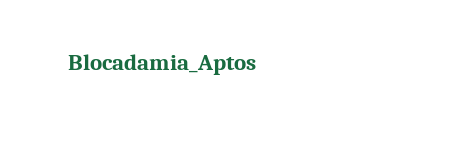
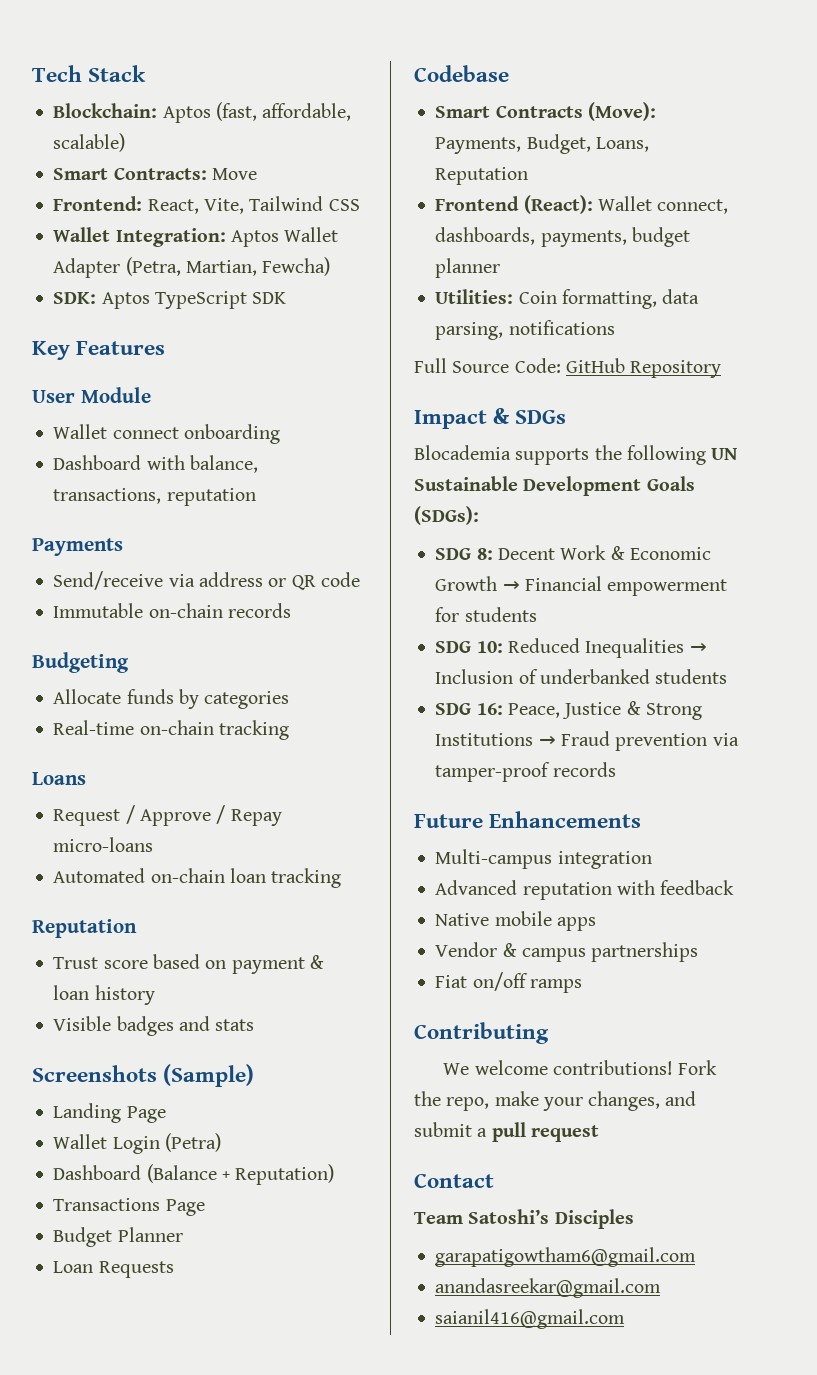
- Blocadamia_Aptos
+ Tech Stack
+ Blockchain: Aptos (fast, affordable, scalable)
+ Smart Contracts: Move
+ Frontend: React, Vite, Tailwind CSS
+ Wallet Integration: Aptos Wallet Adapter (Petra, Martian, Fewcha)
+ SDK: Aptos TypeScript SDK
+ Key Features
+ User Module
+ Wallet connect onboarding
+ Dashboard with balance, transactions, reputation
+ Payments
+ Send/receive via address or QR code
+ Immutable on-chain records
+ Budgeting
+ Allocate funds by categories
+ Real-time on-chain tracking
+ Loans
+ Request / Approve / Repay micro-loans
+ Automated on-chain loan tracking
+ Reputation
+ Trust score based on payment & loan history
+ Visible badges and stats
+ Screenshots (Sample)
+ Landing Page
+ Wallet Login (Petra)
+ Dashboard (Balance + Reputation)
+ Transactions Page
+ Budget Planner
+ Loan Requests
+ Codebase
+ Smart Contracts (Move): Payments, Budget, Loans, Reputation
+ Frontend (React): Wallet connect, dashboards, payments, budget planner
+ Utilities: Coin formatting, data parsing, notifications
+ Full Source Code: GitHub Repository
+ Impact & SDGs
+ Blocademia supports the following UN Sustainable Development Goals (SDGs):
+ SDG 8: Decent Work & Economic Growth → Financial empowerment for students
+ SDG 10: Reduced Inequalities → Inclusion of underbanked students
+ SDG 16: Peace, Justice & Strong Institutions → Fraud prevention via tamper-proof records
+ Future Enhancements
+ Multi-campus integration
+ Advanced reputation with feedback
+ Native mobile apps
+ Vendor & campus partnerships
+ Fiat on/off ramps
+ Contributing
+ We welcome contributions! Fork the repo, make your changes, and submit a pull request
+ Contact
+ Team Satoshi’s Disciples
+ garapatigowtham6@gmail.com
+ anandasreekar@gmail.com
+ saianil416@gmail.com

